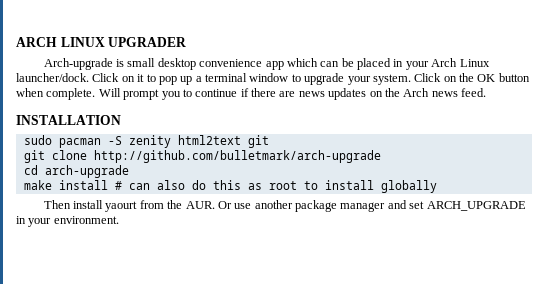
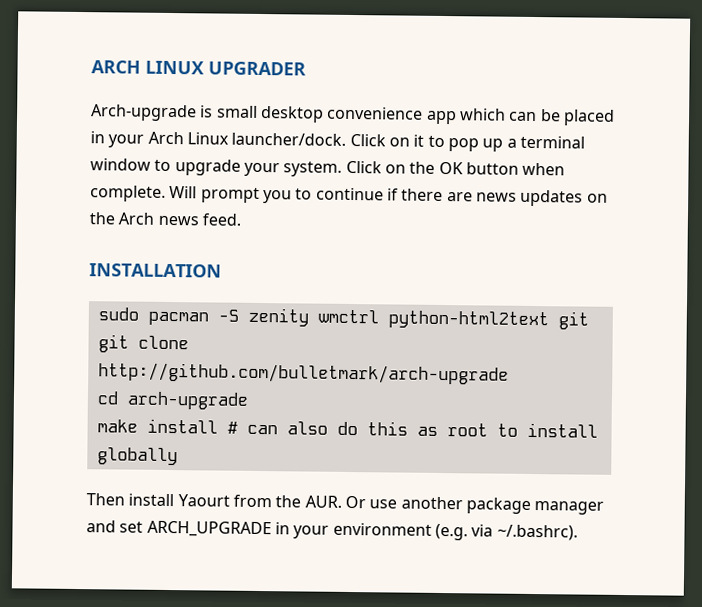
- sudo pacman -S zenity html2text git
+ sudo pacman -S zenity wmctrl python-html2text git
- Then install yaourt from the AUR. Or use another package manager and set ARCH_UPGRADE in your environment.
+ Then install Yaourt from the AUR. Or use another package manager and set ARCH_UPGRADE in your environment (e.g. via ~/.bashrc).

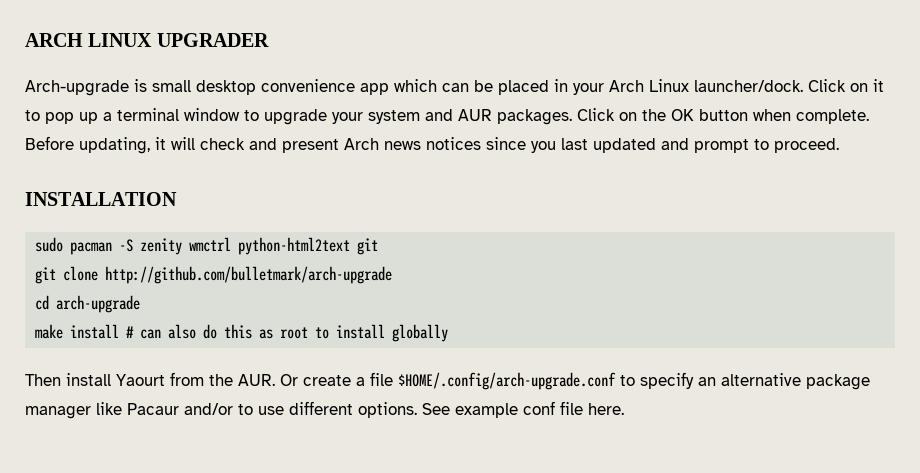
- Click on it to pop up a terminal window to upgrade your system.
+ Click on it to pop up a terminal window to upgrade your system and AUR packages.
- Will prompt you to continue if there are news updates on the Arch news feed.
+ Before updating, it will check and present Arch news notices since you last updated and prompt to proceed.
- Then install Yaourt from the AUR. Or use another package manager and set ARCH_UPGRADE in your environment (e.g. via ~/.bashrc).
+ Then install Yaourt from the AUR. Or create a file $HOME/.config/arch-upgrade.conf to specify an alternative package manager like Pacaur and/or to use different options. See example conf file here.

